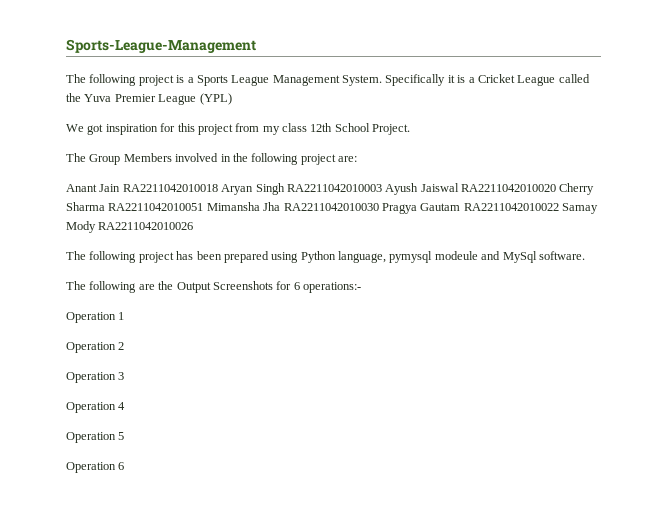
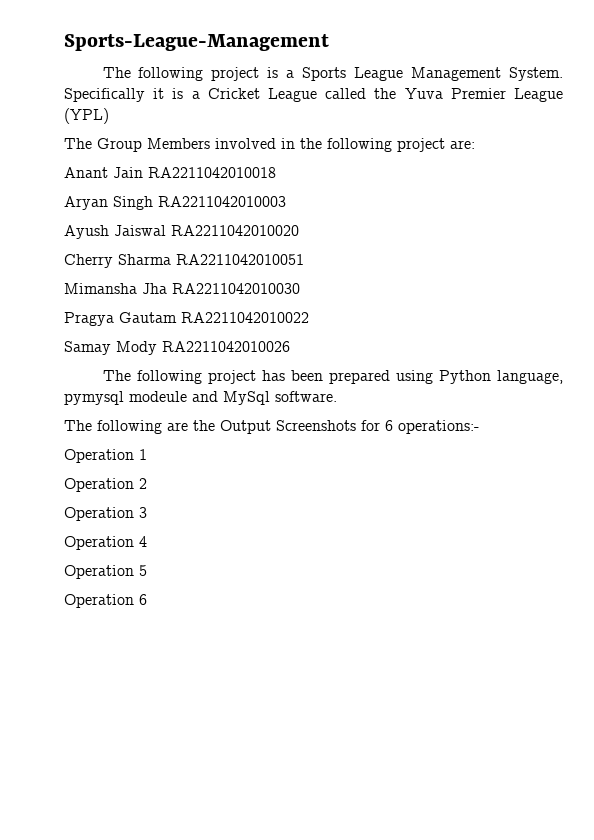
- We got inspiration for this project from my class 12th School Project.
- Anant Jain RA2211042010018 Aryan Singh RA2211042010003 Ayush Jaiswal RA2211042010020 Cherry Sharma RA2211042010051 Mimansha Jha RA2211042010030 Pragya Gautam RA2211042010022 Samay Mody RA2211042010026
+ Anant Jain RA2211042010018
+ Aryan Singh RA2211042010003
+ Ayush Jaiswal RA2211042010020
+ Cherry Sharma RA2211042010051
+ Mimansha Jha RA2211042010030
+ Pragya Gautam RA2211042010022
+ Samay Mody RA2211042010026

